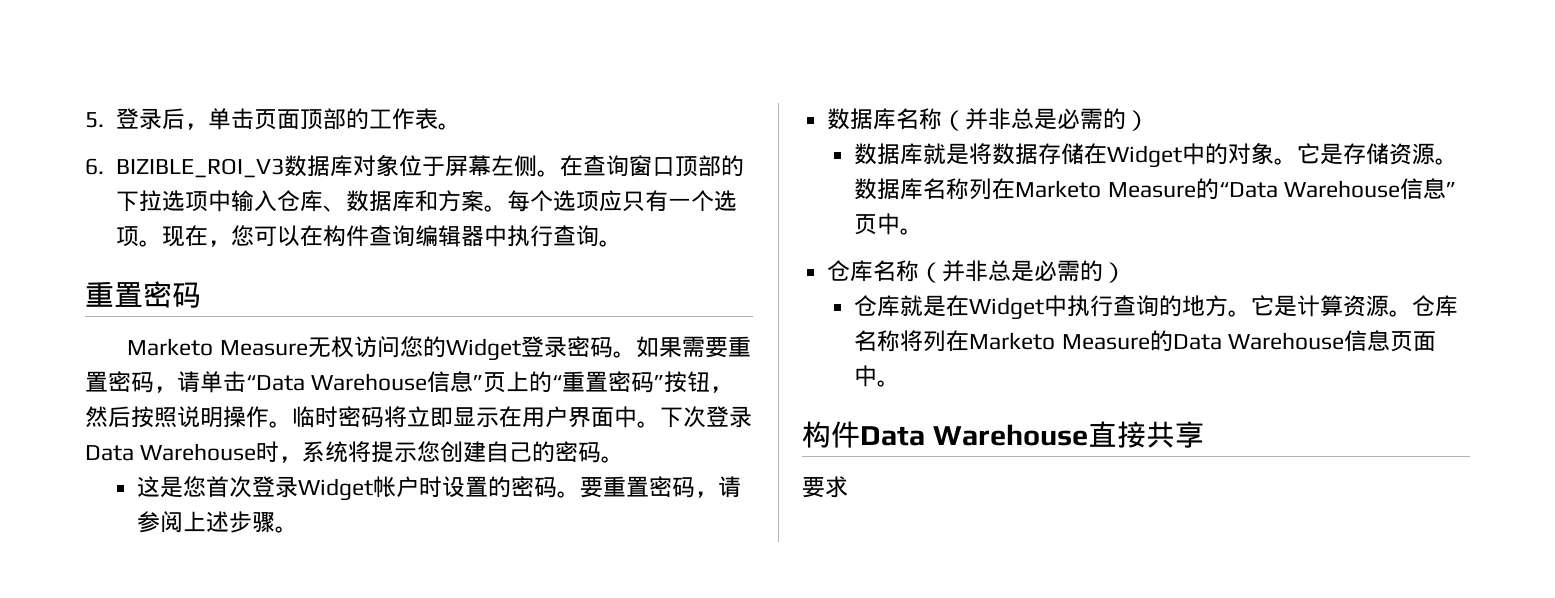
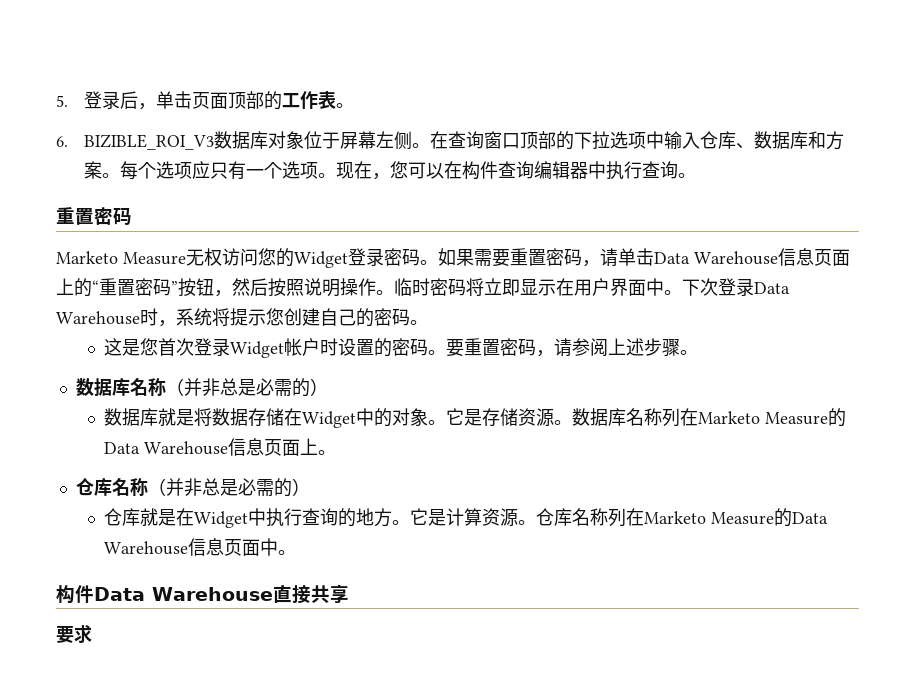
- 如果需要重置密码，请单击“Data Warehouse信息”页上的“重置密码”按钮，然后按照说明操作。
+ 如果需要重置密码，请单击Data Warehouse信息页面上的“重置密码”按钮，然后按照说明操作。
- 数据库名称列在Marketo Measure的“Data Warehouse信息”页中。
+ 数据库名称列在Marketo Measure的Data Warehouse信息页面上。
- 仓库名称将列在Marketo Measure的Data Warehouse信息页面中。
+ 仓库名称列在Marketo Measure的Data Warehouse信息页面中。

